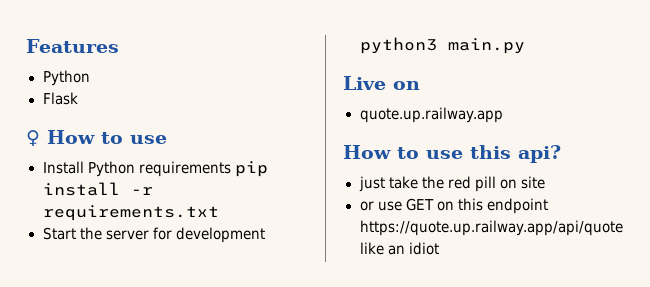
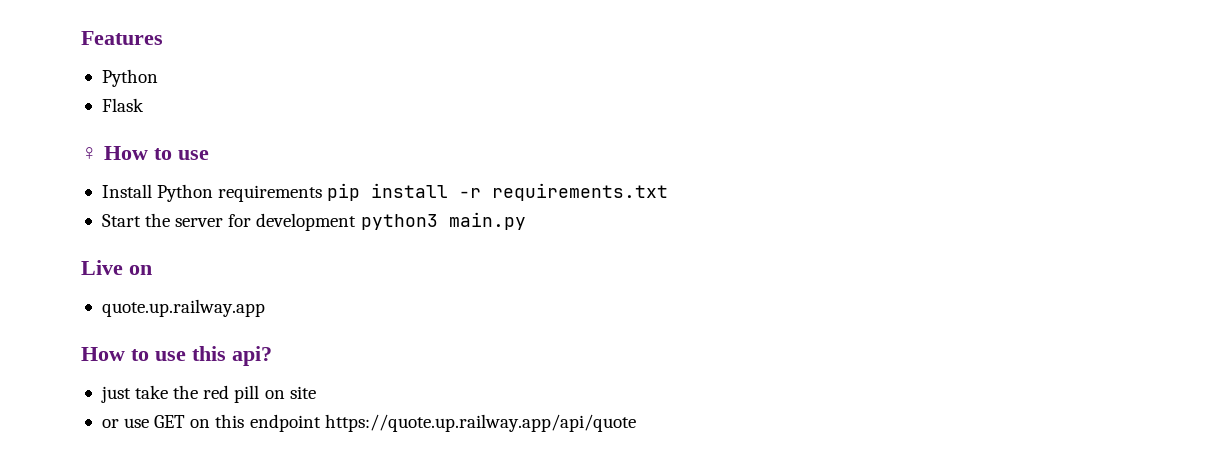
- or use GET on this endpoint https://quote.up.railway.app/api/quote like an idiot
+ or use GET on this endpoint https://quote.up.railway.app/api/quote

